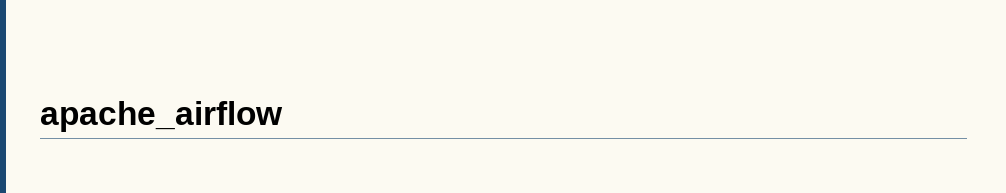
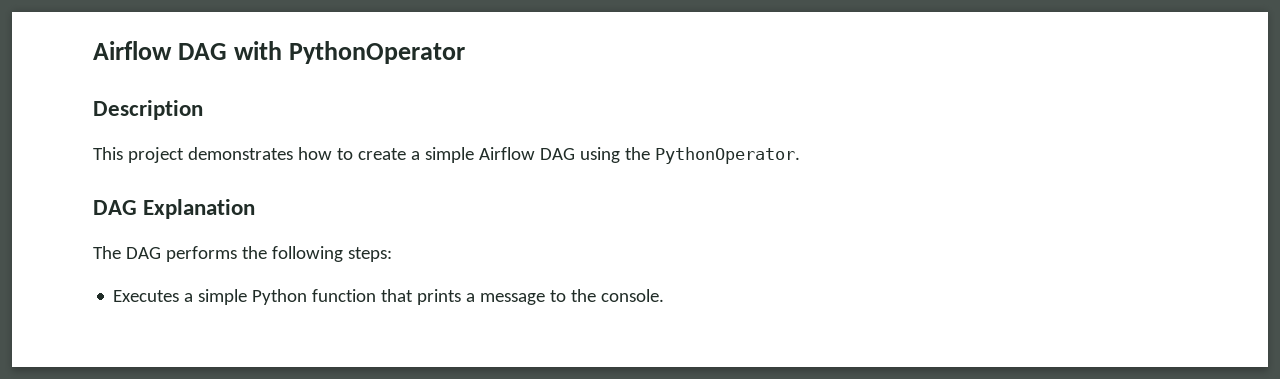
- apache_airflow
+ Airflow DAG with PythonOperator
+ Description
+ This project demonstrates how to create a simple Airflow DAG using the PythonOperator.
+ DAG Explanation
+ The DAG performs the following steps:
+ Executes a simple Python function that prints a message to the console.

